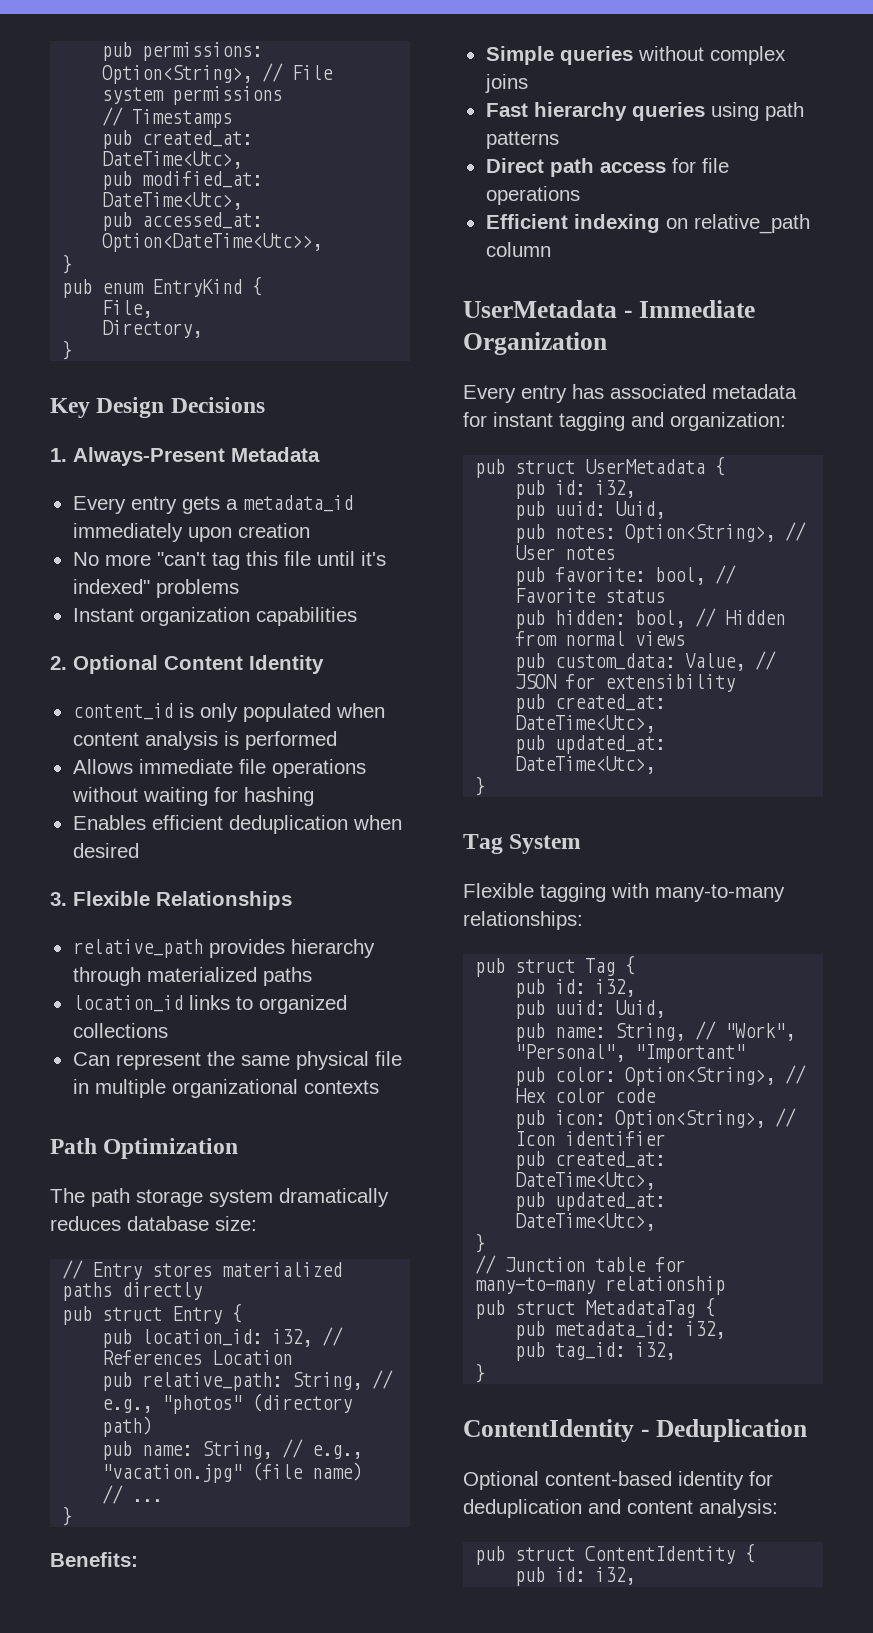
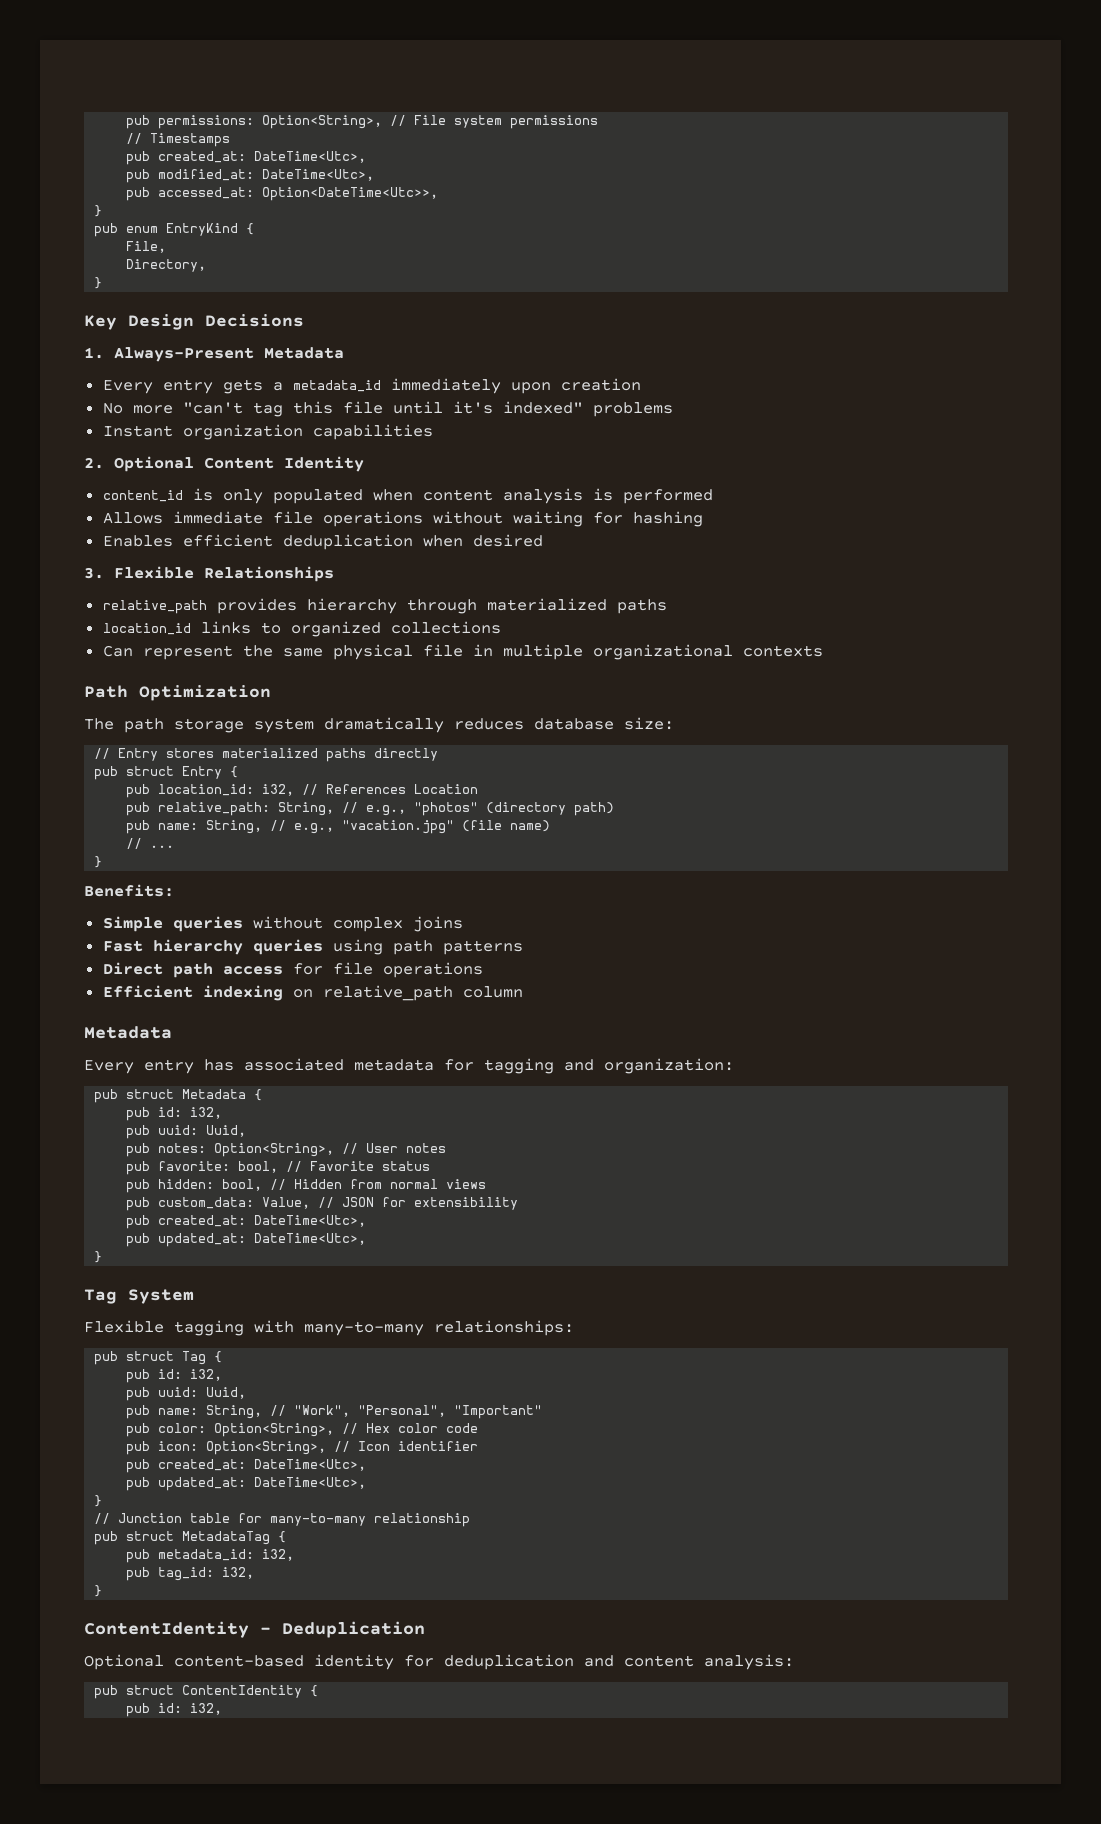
  Efficient indexing on relative_path column
- UserMetadata - Immediate Organization
+ Metadata
- Every entry has associated metadata for instant tagging and organization:
+ Every entry has associated metadata for tagging and organization:
- pub struct UserMetadata {
+ pub struct Metadata {

